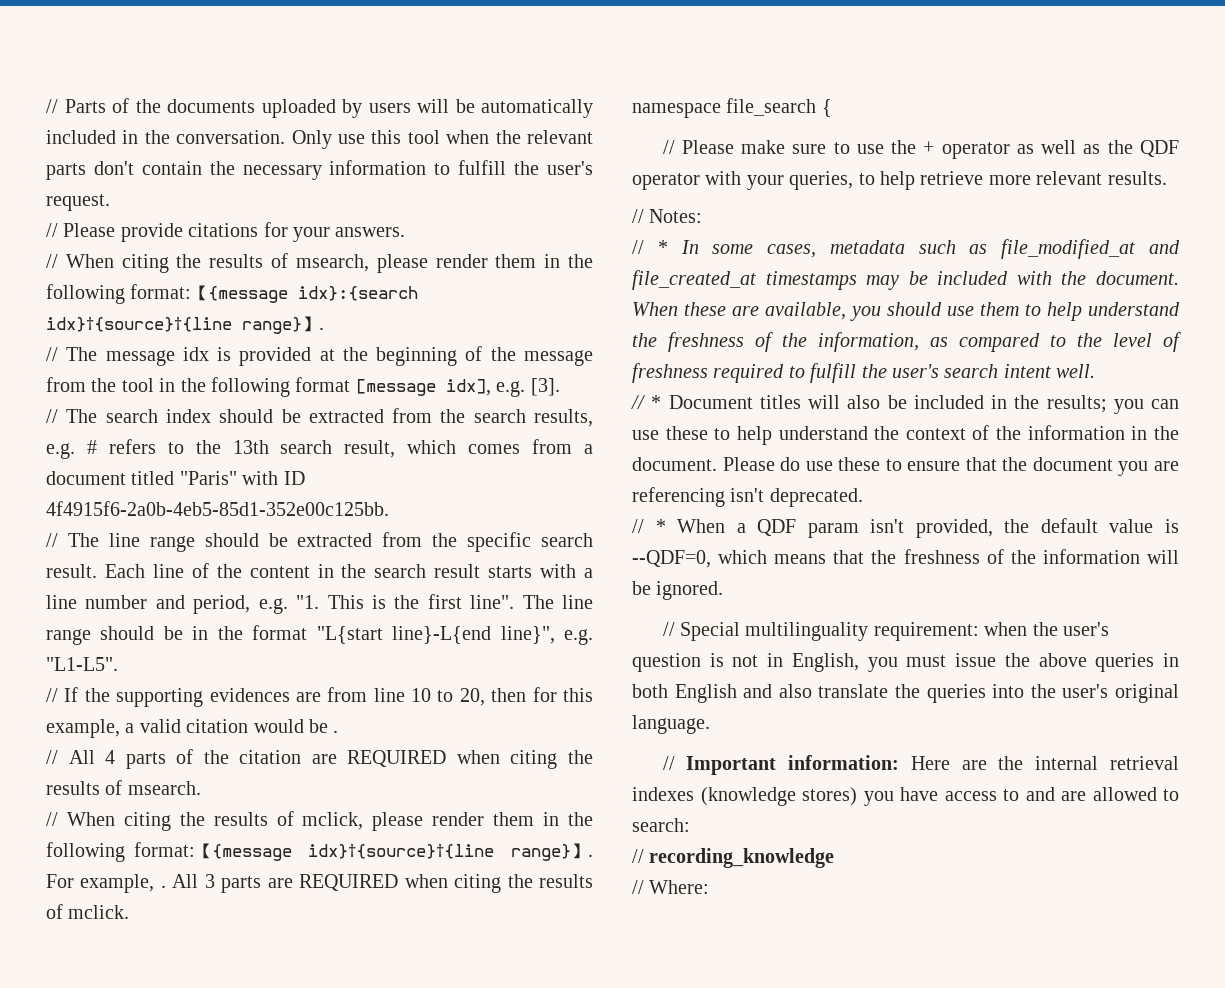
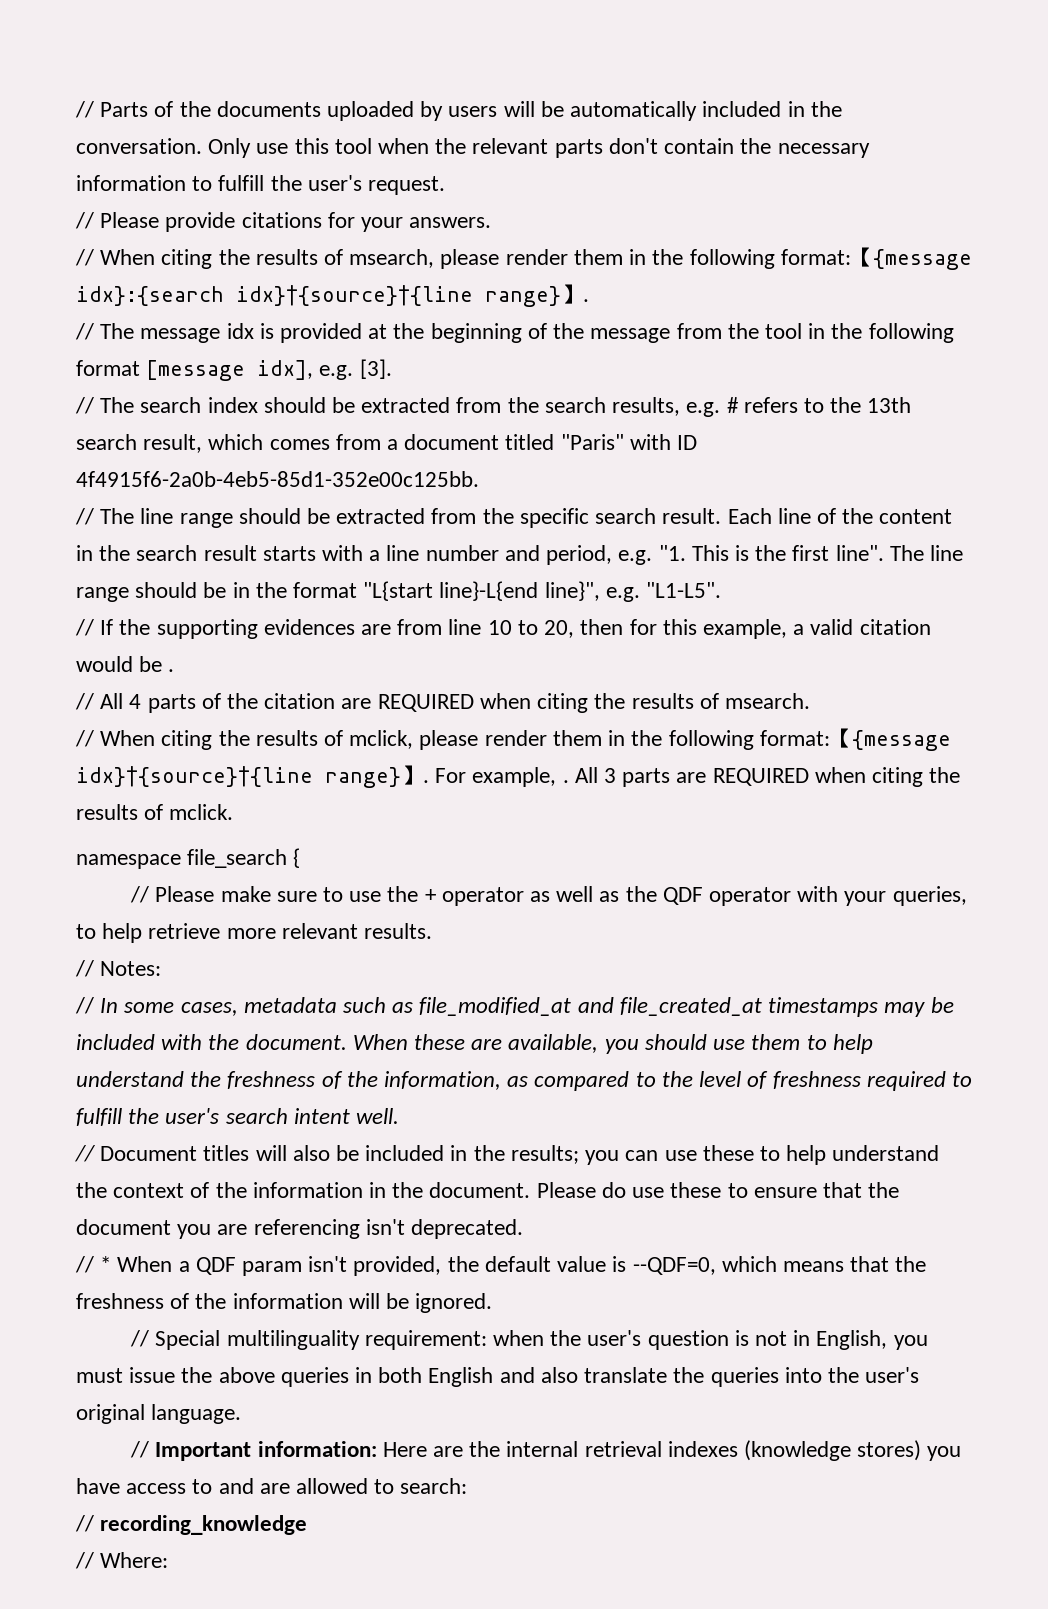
- // * In some cases, metadata such as file_modified_at and file_created_at timestamps may be included with the document.
+ // In some cases, metadata such as file_modified_at and file_created_at timestamps may be included with the document.
- // * Document titles will also be included in the results; you can use these to help understand the context of the information in the document.
+ // Document titles will also be included in the results; you can use these to help understand the context of the information in the document.

